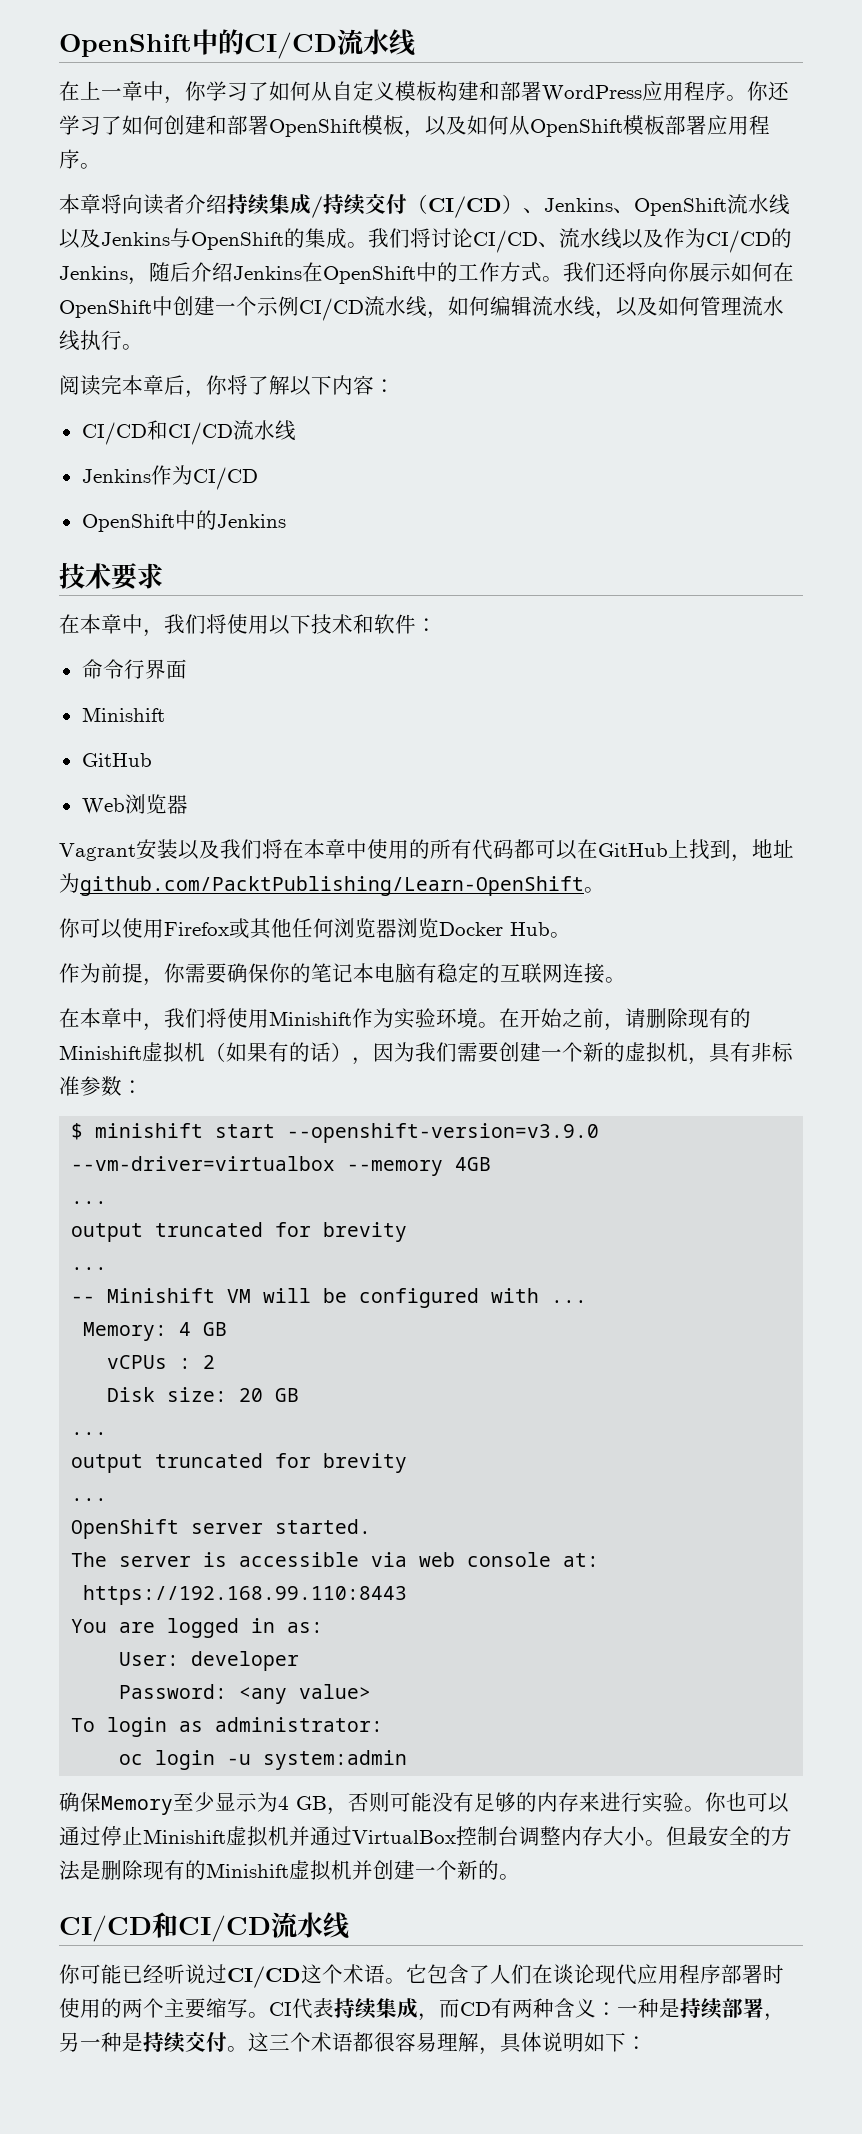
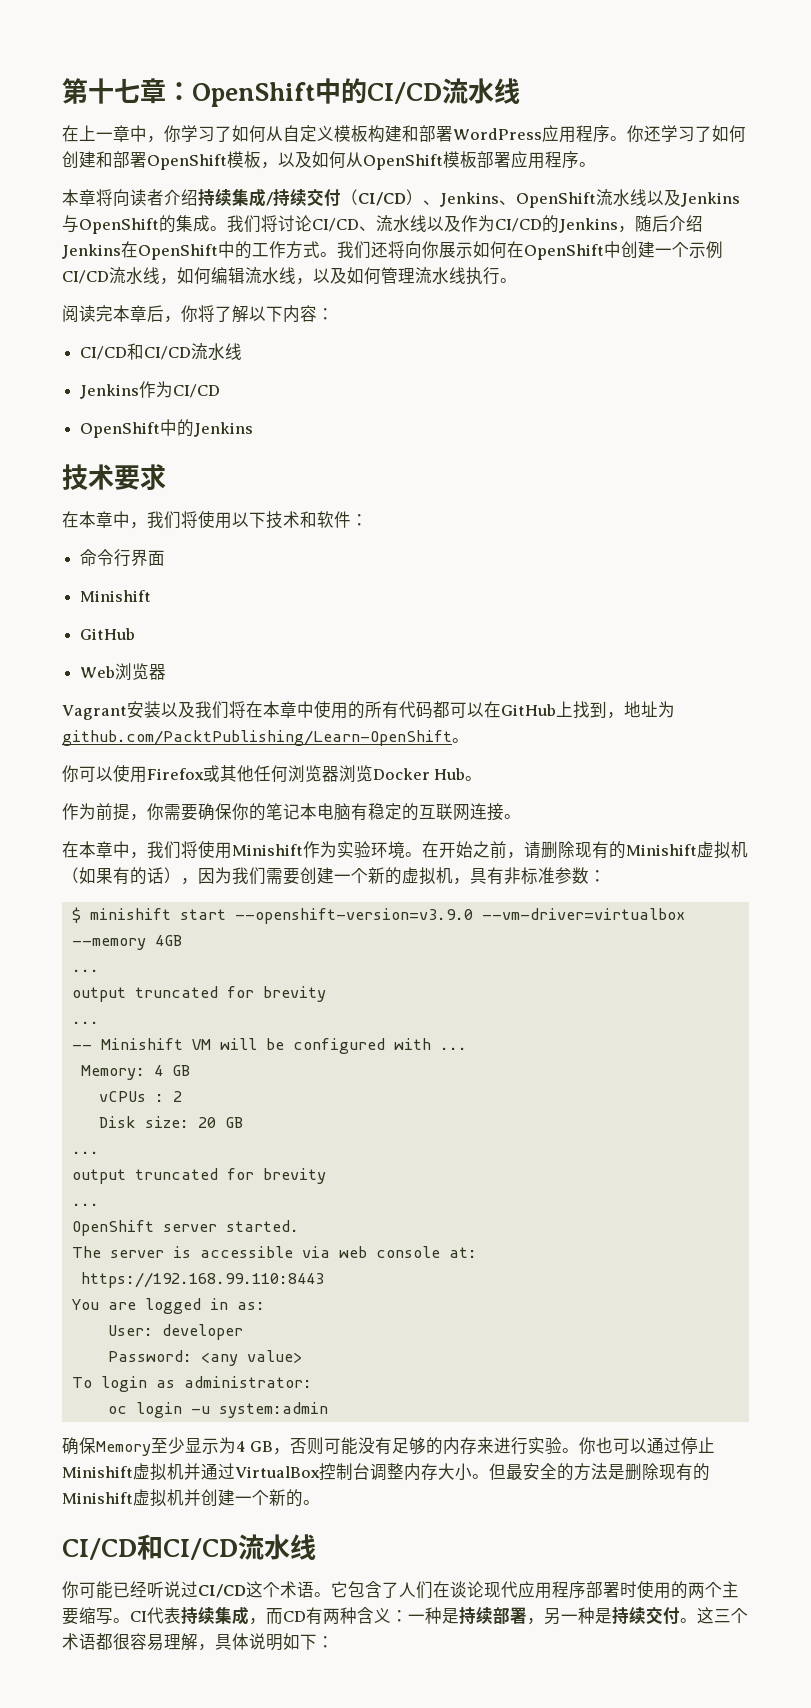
- OpenShift中的CI/CD流水线
+ 第十七章：OpenShift中的CI/CD流水线

